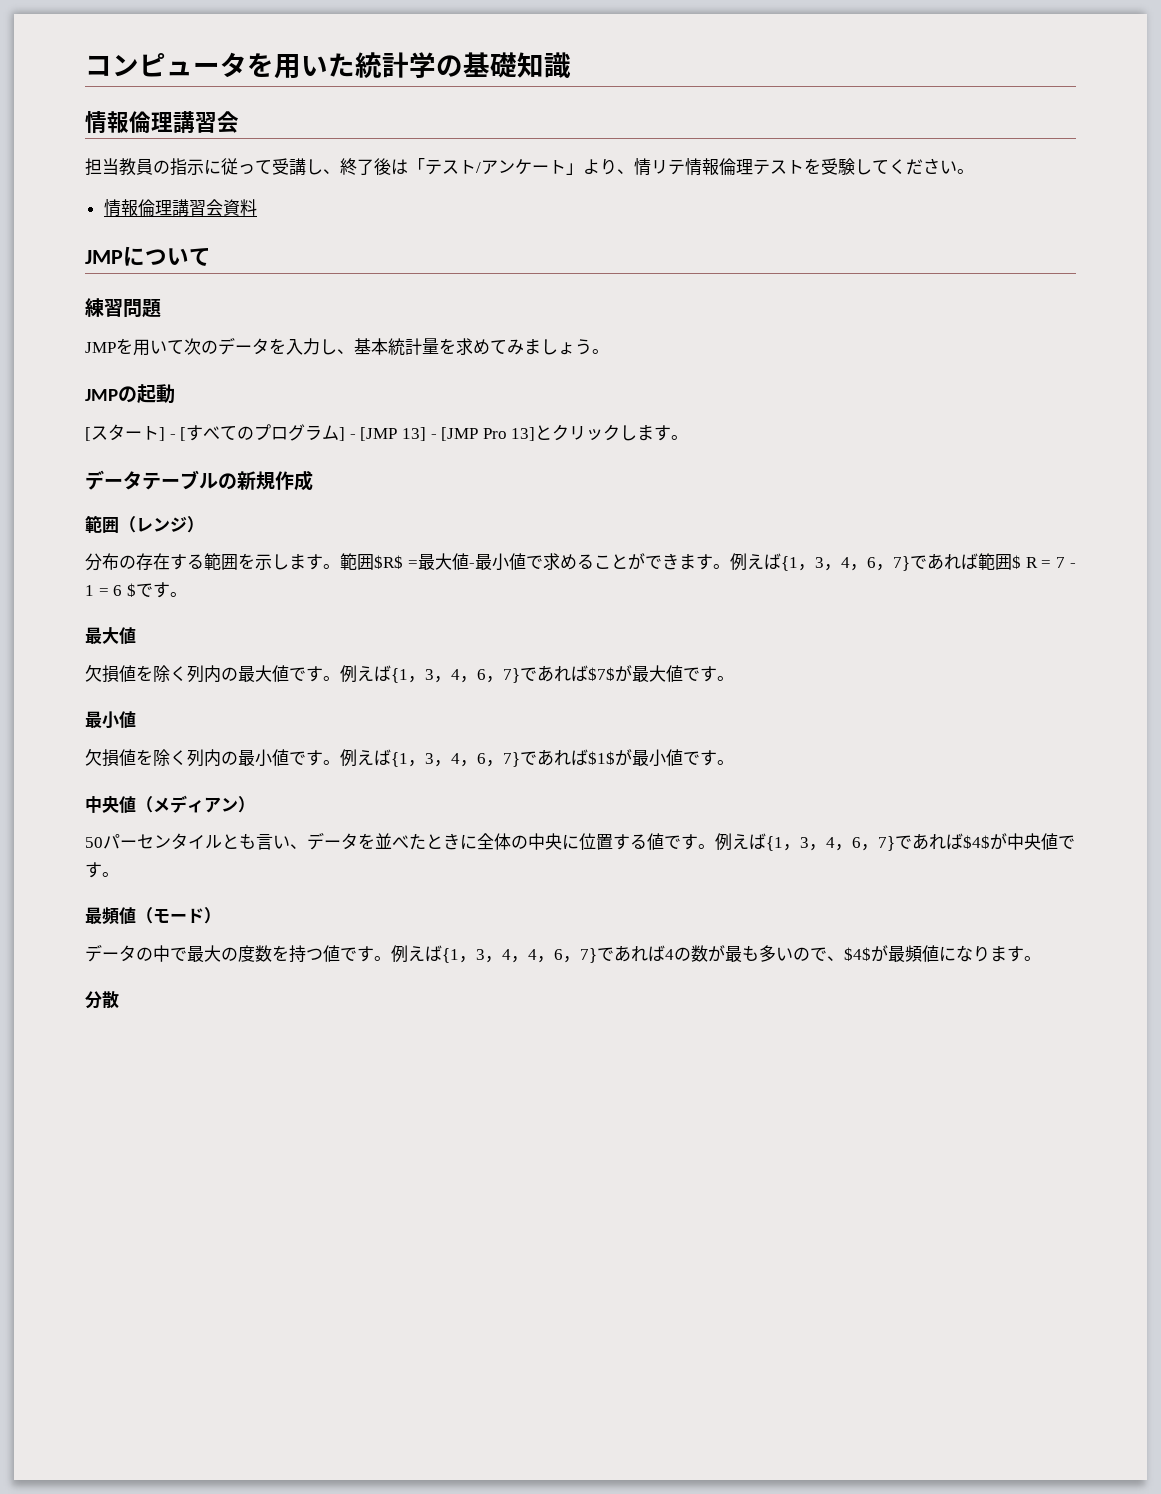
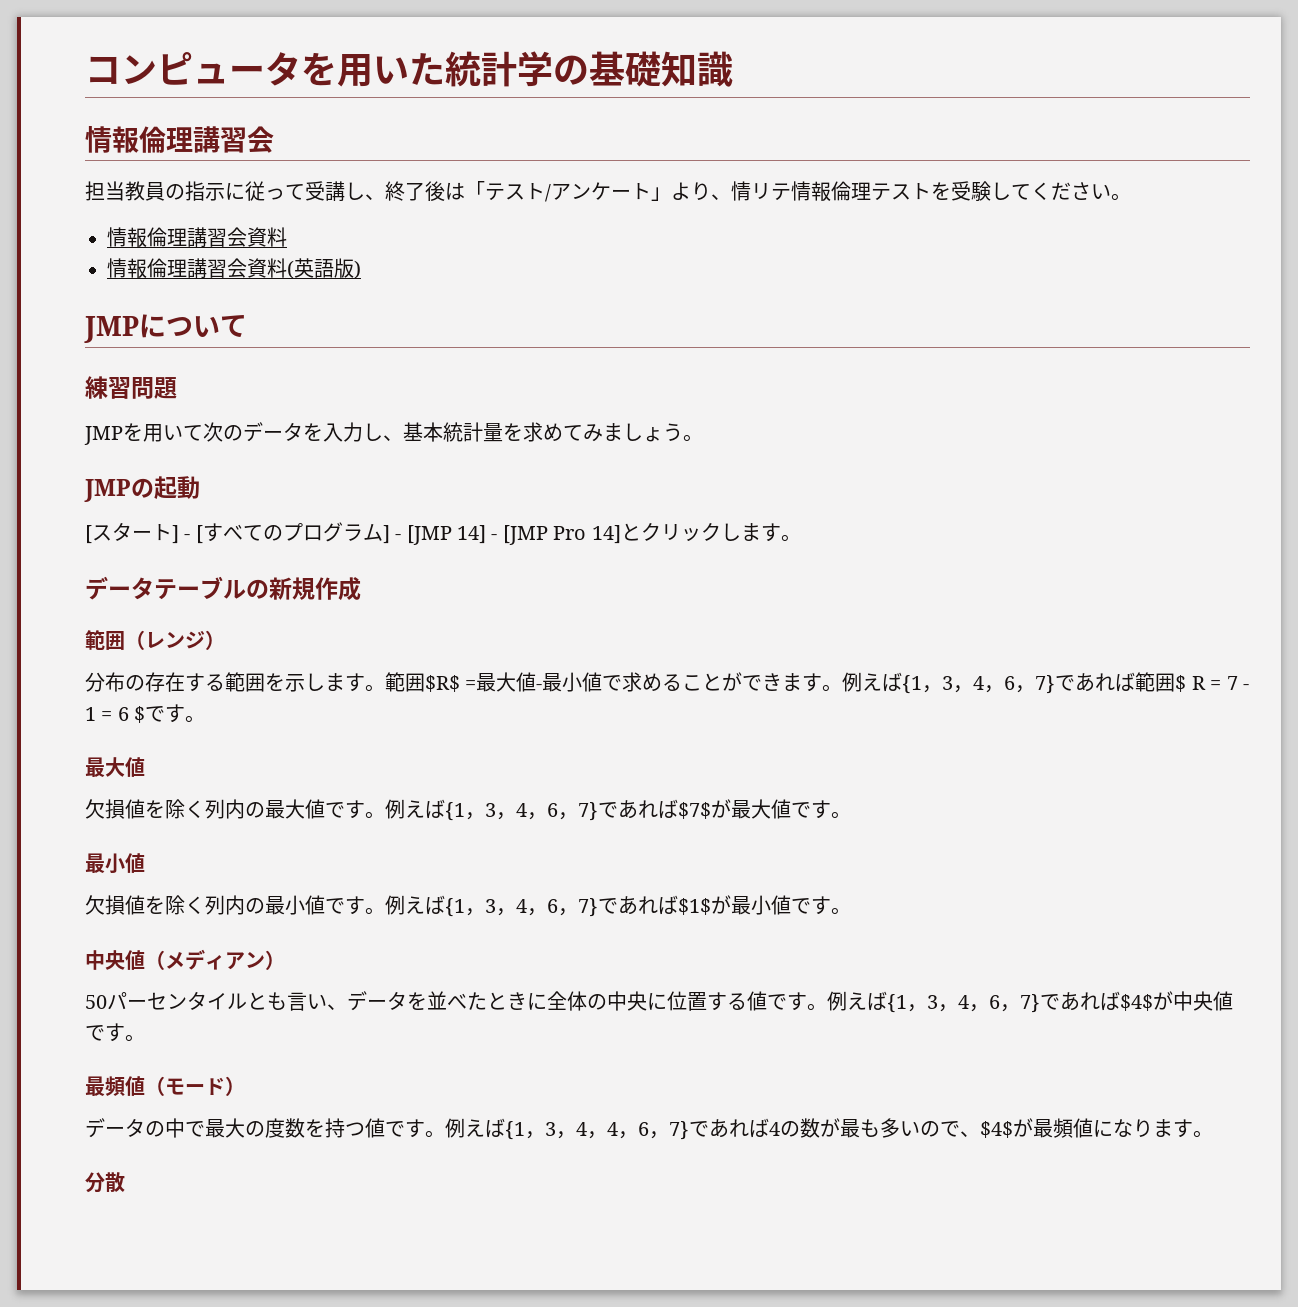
+ 情報倫理講習会資料(英語版)
- [スタート] - [すべてのプログラム] - [JMP 13] - [JMP Pro 13]とクリックします。
+ [スタート] - [すべてのプログラム] - [JMP 14] - [JMP Pro 14]とクリックします。

